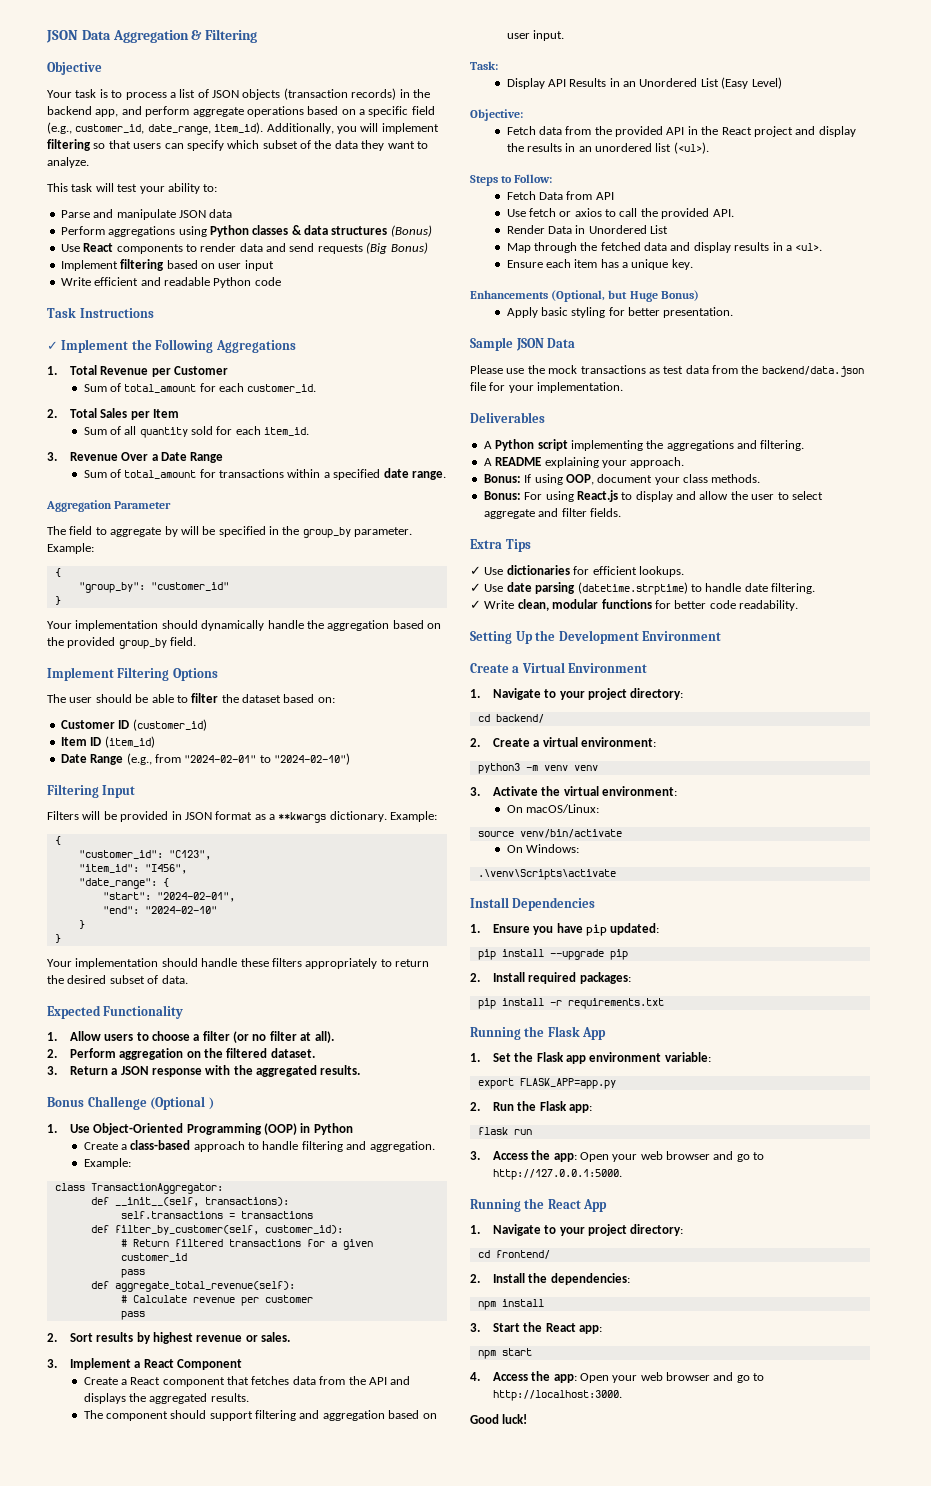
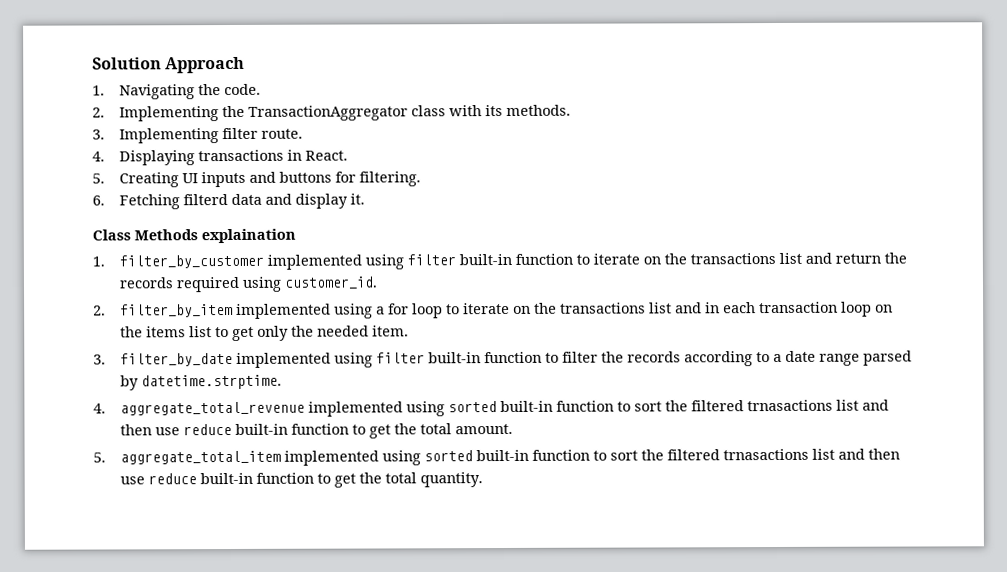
- JSON Data Aggregation & Filtering
- Objective
- Your task is to process a list of JSON objects (transaction records) in the backend app, and perform aggregate operations based on a specific field (e.g., customer_id, date_range, item_id). Additionally, you will implement filtering so that users can specify which subset of the data they want to analyze.
- This task will test your ability to:
- Parse and manipulate JSON data
- Perform aggregations using Python classes & data structures (Bonus)
- Use React components to render data and send requests (Big Bonus)
- Implement filtering based on user input
- Write efficient and readable Python code
- Task Instructions
- ✓ Implement the Following Aggregations
- 1. Total Revenue per Customer
- Sum of total_amount for each customer_id.
- 2. Total Sales per Item
- Sum of all quantity sold for each item_id.
- 3. Revenue Over a Date Range
- Sum of total_amount for transactions within a specified date range.
- Aggregation Parameter
- The field to aggregate by will be specified in the group_by parameter. Example:
- {
- "group_by": "customer_id"
- }
- Your implementation should dynamically handle the aggregation based on the provided group_by field.
- Implement Filtering Options
- The user should be able to filter the dataset based on:
- Customer ID (customer_id)
- Item ID (item_id)
- Date Range (e.g., from "2024-02-01" to "2024-02-10")
- Filtering Input
- Filters will be provided in JSON format as a **kwargs dictionary. Example:
- {
- "customer_id": "C123",
- "item_id": "I456",
- "date_range": {
- "start": "2024-02-01",
- "end": "2024-02-10"
- }
- }
- Your implementation should handle these filters appropriately to return the desired subset of data.
- Expected Functionality
- 1. Allow users to choose a filter (or no filter at all).
- 2. Perform aggregation on the filtered dataset.
- 3. Return a JSON response with the aggregated results.
- Bonus Challenge (Optional )
- 1. Use Object-Oriented Programming (OOP) in Python
- Create a class-based approach to handle filtering and aggregation.
- Example:
- class TransactionAggregator:
- def __init__(self, transactions):
- self.transactions = transactions
- def filter_by_customer(self, customer_id):
- # Return filtered transactions for a given customer_id
- pass
- def aggregate_total_revenue(self):
- # Calculate revenue per customer
- pass
- 2. Sort results by highest revenue or sales.
- 3. Implement a React Component
- Create a React component that fetches data from the API and displays the aggregated results.
- The component should support filtering and aggregation based on user input.
- Task:
- Display API Results in an Unordered List (Easy Level)
- Objective:
- Fetch data from the provided API in the React project and display the results in an unordered list (<ul>).
- Steps to Follow:
- Fetch Data from API
- Use fetch or axios to call the provided API.
- Render Data in Unordered List
- Map through the fetched data and display results in a <ul>.
- Ensure each item has a unique key.
- Enhancements (Optional, but Huge Bonus)
- Apply basic styling for better presentation.
- Sample JSON Data
- Please use the mock transactions as test data from the backend/data.json file for your implementation.
- Deliverables
- A Python script implementing the aggregations and filtering.
- A README explaining your approach.
- Bonus: If using OOP, document your class methods.
- Bonus: For using React.js to display and allow the user to select aggregate and filter fields.
- Extra Tips
- ✓ Use dictionaries for efficient lookups.
- ✓ Use date parsing (datetime.strptime) to handle date filtering.
- ✓ Write clean, modular functions for better code readability.
- Setting Up the Development Environment
- Create a Virtual Environment
- 1. Navigate to your project directory:
- cd backend/
- 2. Create a virtual environment:
- python3 -m venv venv
- 3. Activate the virtual environment:
- On macOS/Linux:
- source venv/bin/activate
- On Windows:
- .\venv\Scripts\activate
- Install Dependencies
- 1. Ensure you have pip updated:
- pip install --upgrade pip
- 2. Install required packages:
- pip install -r requirements.txt
- Running the Flask App
- 1. Set the Flask app environment variable:
- export FLASK_APP=app.py
- 2. Run the Flask app:
- flask run
- 3. Access the app: Open your web browser and go to http://127.0.0.1:5000.
- Running the React App
- 1. Navigate to your project directory:
- cd frontend/
- 2. Install the dependencies:
- npm install
- 3. Start the React app:
- npm start
- 4. Access the app: Open your web browser and go to http://localhost:3000.
- Good luck!
+ Solution Approach
+ 1. Navigating the code.
+ 2. Implementing the TransactionAggregator class with its methods.
+ 3. Implementing filter route.
+ 4. Displaying transactions in React.
+ 5. Creating UI inputs and buttons for filtering.
+ 6. Fetching filterd data and display it.
+ Class Methods explaination
+ 1. filter_by_customer implemented using filter built-in function to iterate on the transactions list and return the records required using customer_id.
+ 2. filter_by_item implemented using a for loop to iterate on the transactions list and in each transaction loop on the items list to get only the needed item.
+ 3. filter_by_date implemented using filter built-in function to filter the records according to a date range parsed by datetime.strptime.
+ 4. aggregate_total_revenue implemented using sorted built-in function to sort the filtered trnasactions list and then use reduce built-in function to get the total amount.
+ 5. aggregate_total_item implemented using sorted built-in function to sort the filtered trnasactions list and then use reduce built-in function to get the total quantity.

